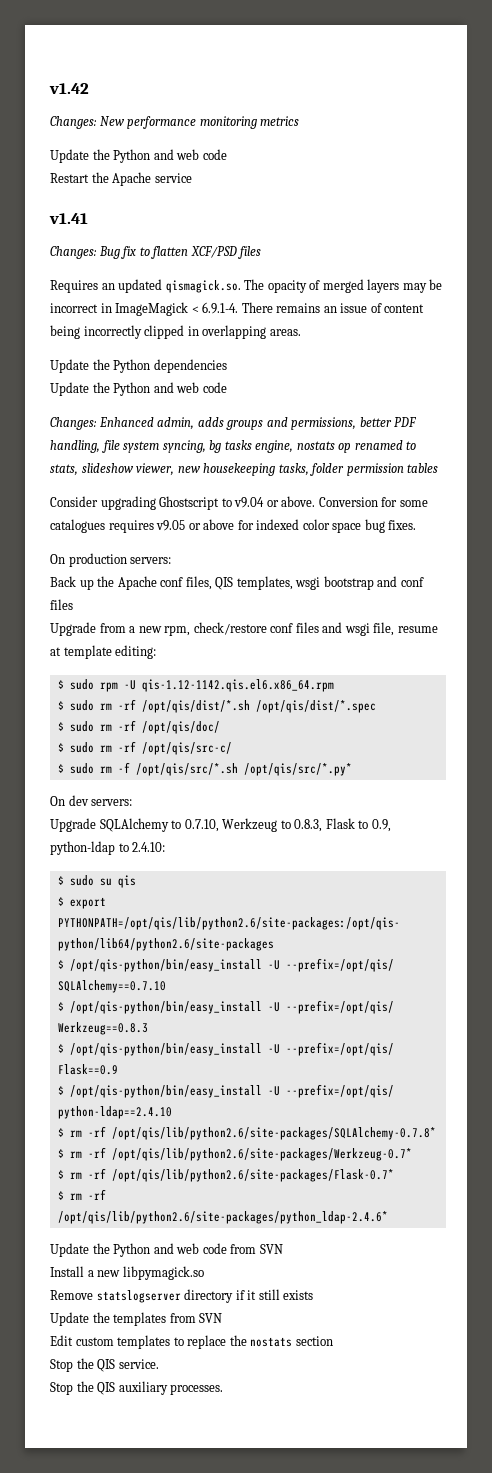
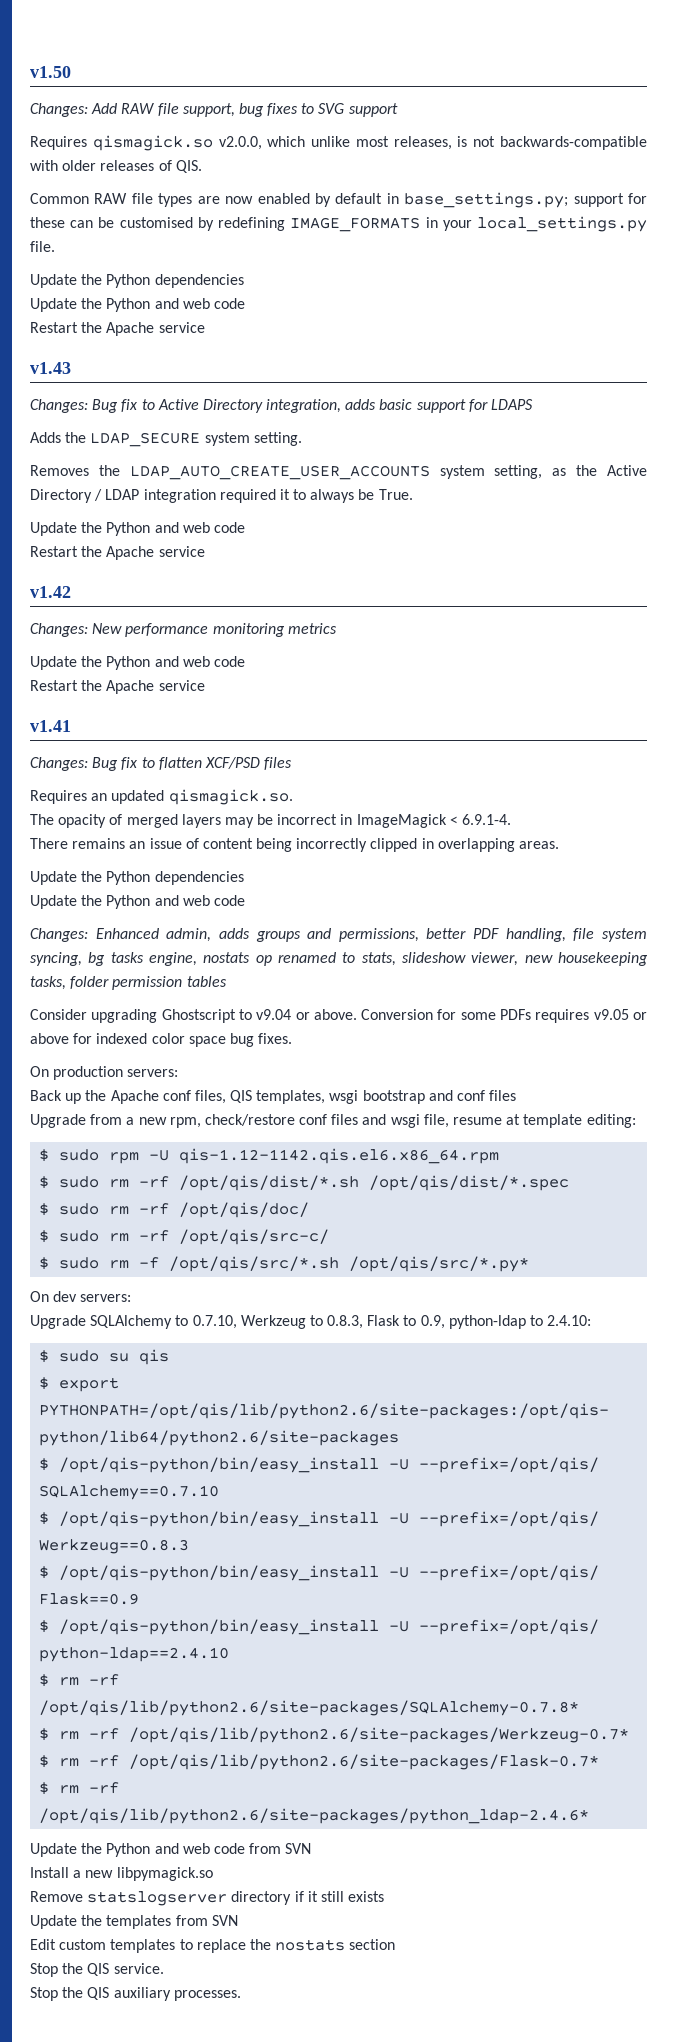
+ v1.50
+ Changes: Add RAW file support, bug fixes to SVG support
+ Requires qismagick.so v2.0.0, which unlike most releases, is not backwards-compatible with older releases of QIS.
+ Common RAW file types are now enabled by default in base_settings.py; support for these can be customised by redefining IMAGE_FORMATS in your local_settings.py file.
+ Update the Python dependencies
+ Update the Python and web code
+ Restart the Apache service
+ v1.43
+ Changes: Bug fix to Active Directory integration, adds basic support for LDAPS
+ Adds the LDAP_SECURE system setting.
+ Removes the LDAP_AUTO_CREATE_USER_ACCOUNTS system setting, as the Active Directory / LDAP integration required it to always be True.
+ Update the Python and web code
+ Restart the Apache service
- Requires an updated qismagick.so. The opacity of merged layers may be incorrect in ImageMagick < 6.9.1-4. There remains an issue of content being incorrectly clipped in overlapping areas.
+ Requires an updated qismagick.so.
+ The opacity of merged layers may be incorrect in ImageMagick < 6.9.1-4.
+ There remains an issue of content being incorrectly clipped in overlapping areas.
- Conversion for some catalogues requires v9.05 or above for indexed color space bug fixes.
+ Conversion for some PDFs requires v9.05 or above for indexed color space bug fixes.

